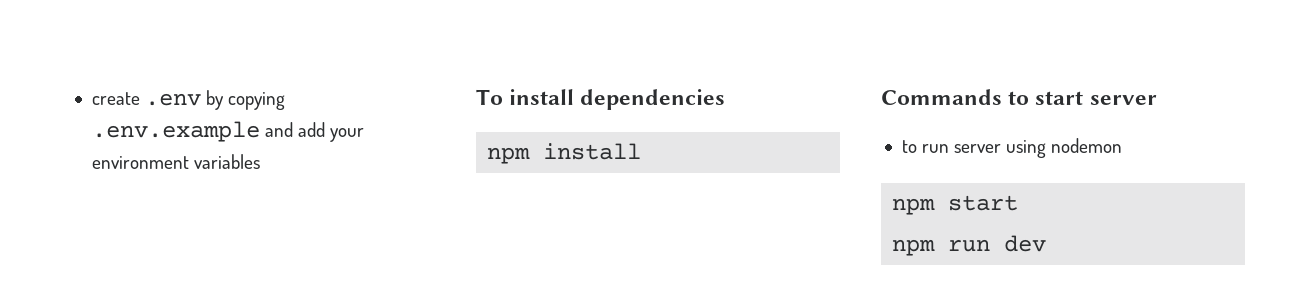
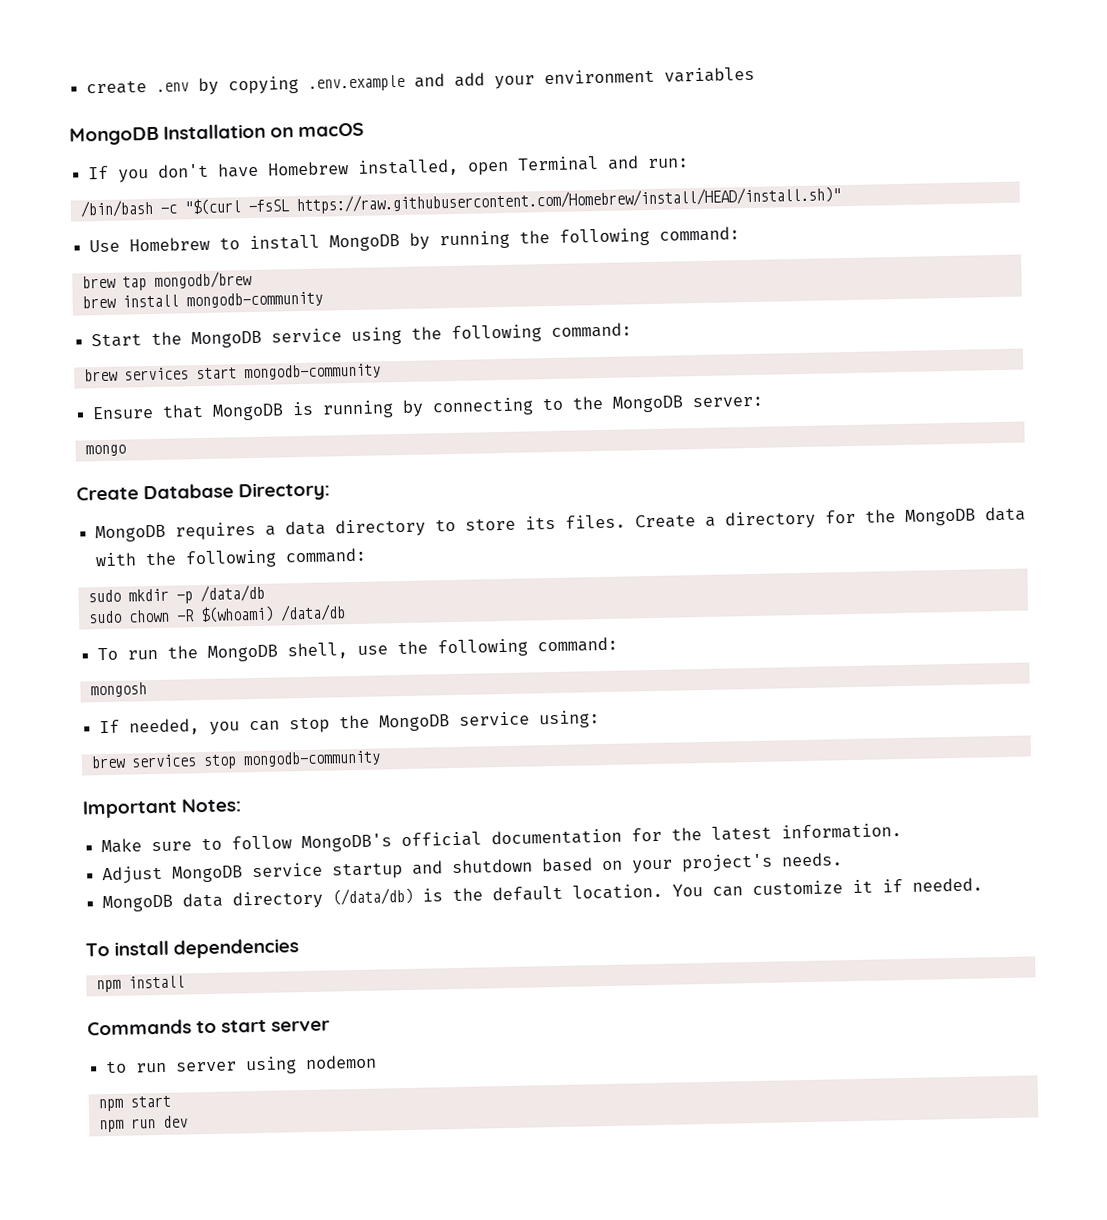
+ MongoDB Installation on macOS
+ If you don't have Homebrew installed, open Terminal and run:
+ /bin/bash -c "$(curl -fsSL https://raw.githubusercontent.com/Homebrew/install/HEAD/install.sh)"
+ Use Homebrew to install MongoDB by running the following command:
+ brew tap mongodb/brew
+ brew install mongodb-community
+ Start the MongoDB service using the following command:
+ brew services start mongodb-community
+ Ensure that MongoDB is running by connecting to the MongoDB server:
+ mongo
+ Create Database Directory:
+ MongoDB requires a data directory to store its files. Create a directory for the MongoDB data with the following command:
+ sudo mkdir -p /data/db
+ sudo chown -R $(whoami) /data/db
+ To run the MongoDB shell, use the following command:
+ mongosh
+ If needed, you can stop the MongoDB service using:
+ brew services stop mongodb-community
+ Important Notes:
+ Make sure to follow MongoDB's official documentation for the latest information.
+ Adjust MongoDB service startup and shutdown based on your project's needs.
+ MongoDB data directory (/data/db) is the default location. You can customize it if needed.

